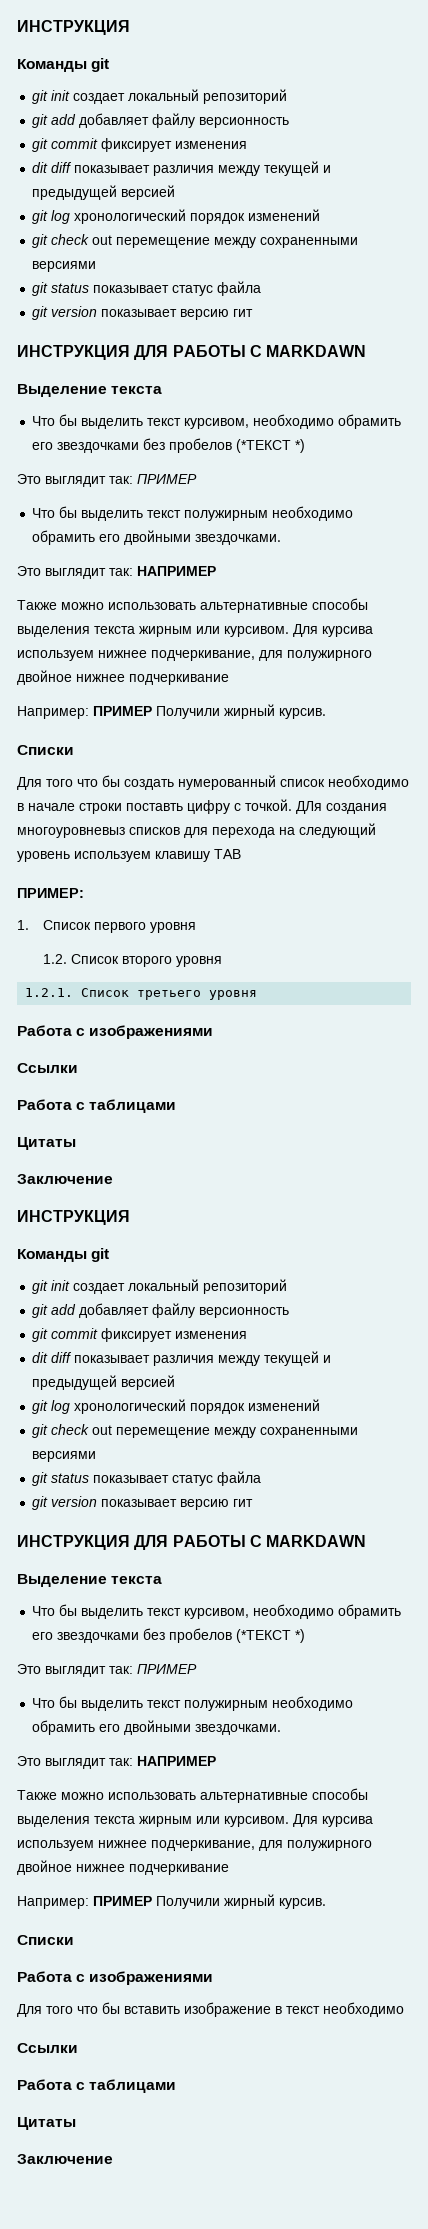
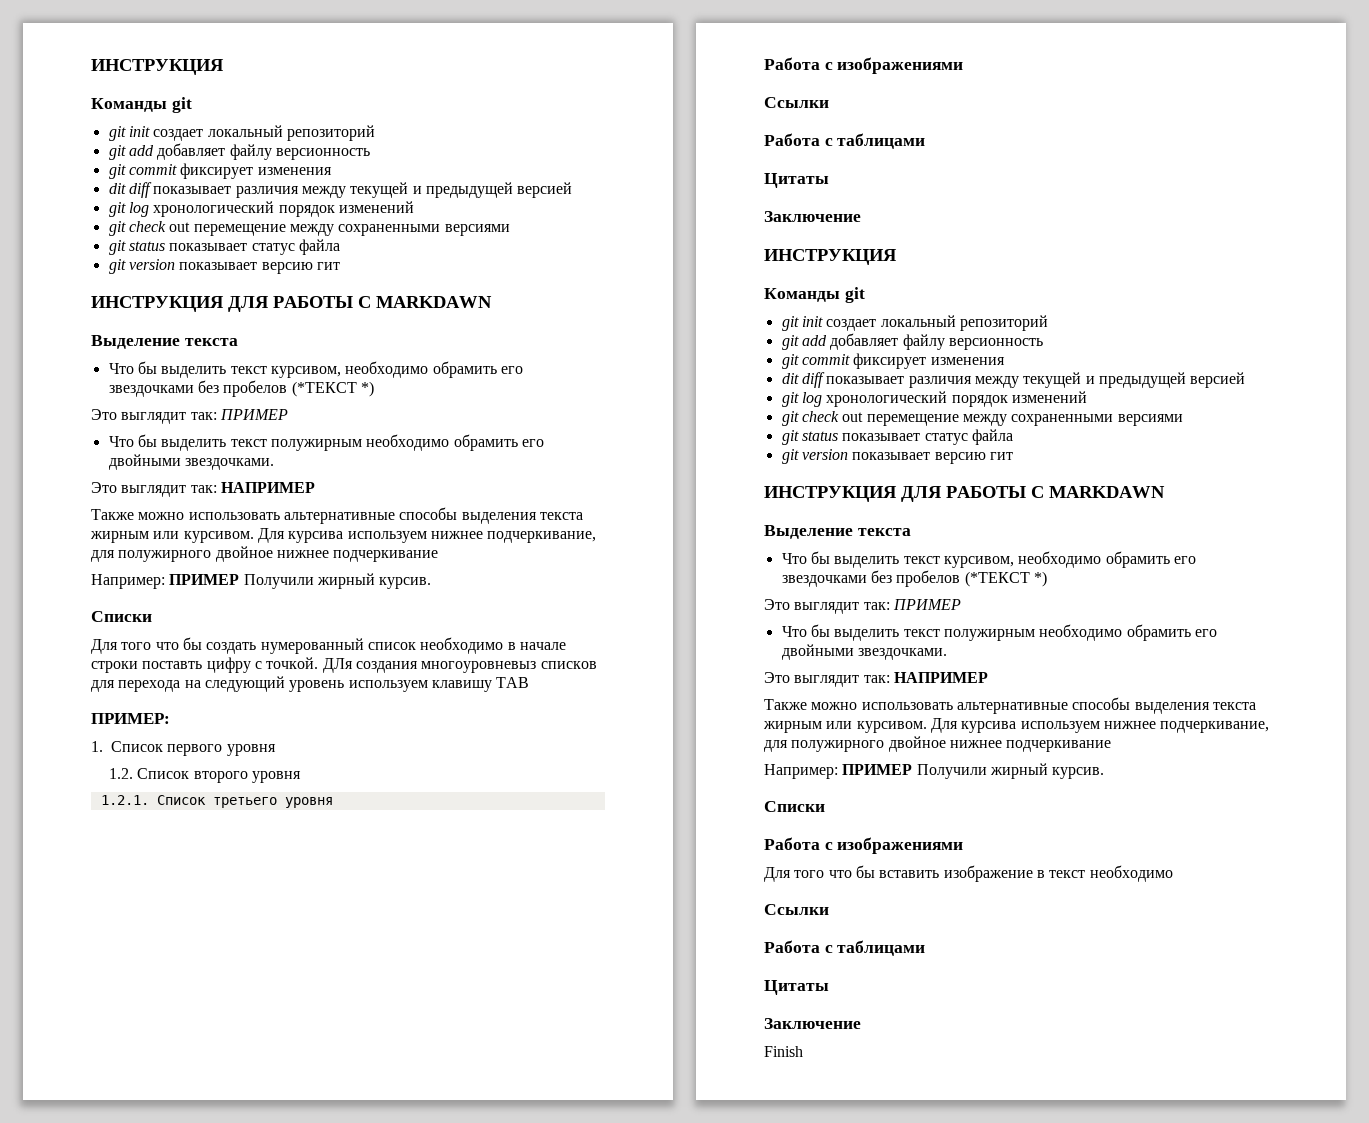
+ Finish

